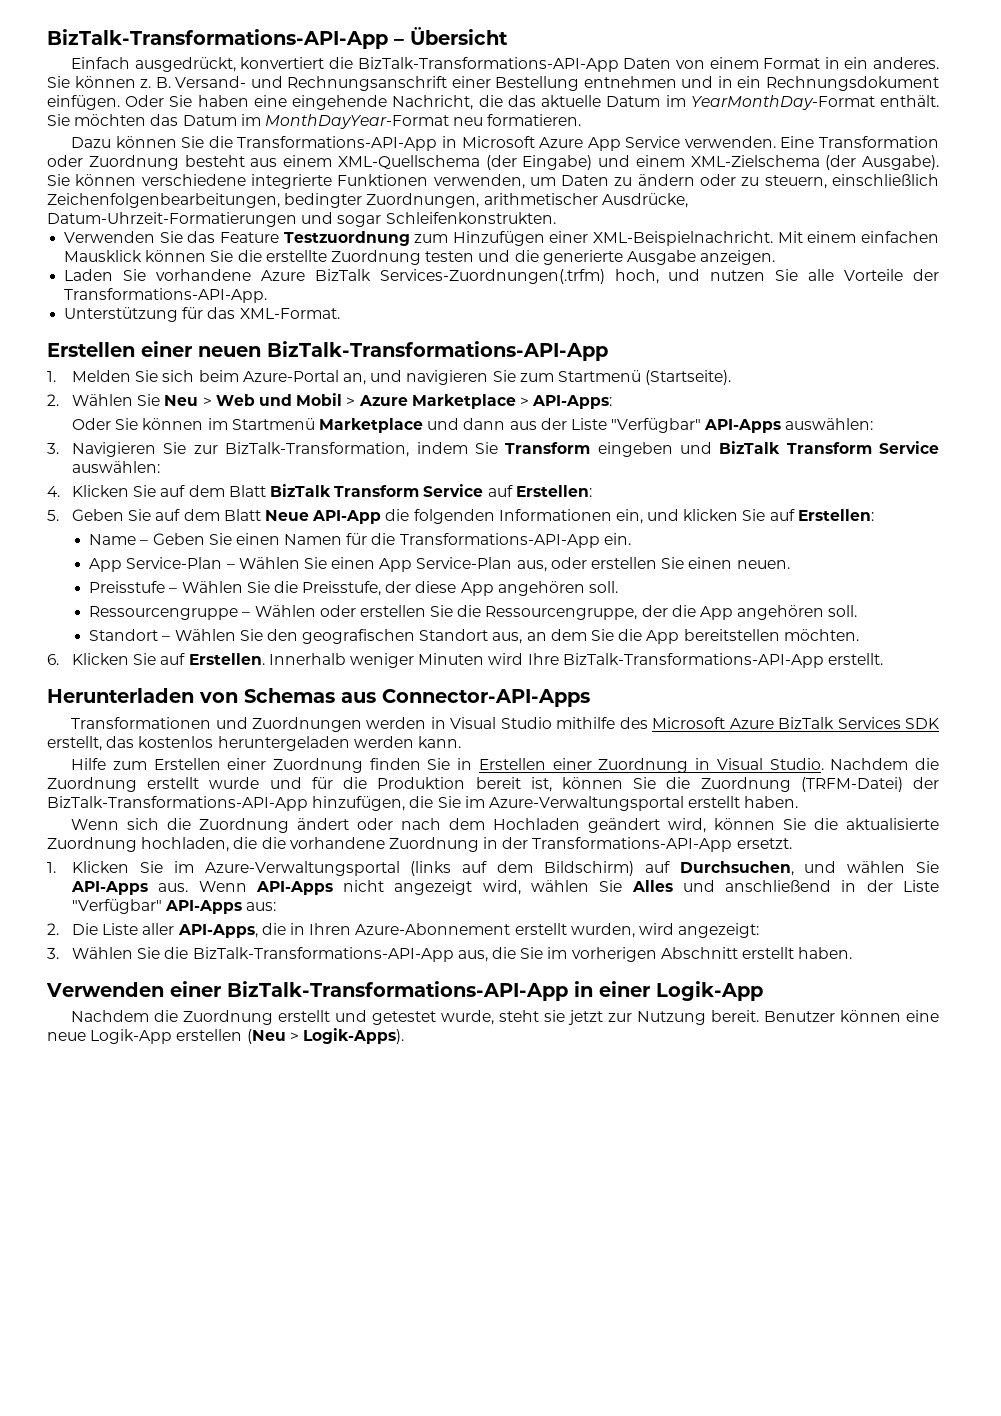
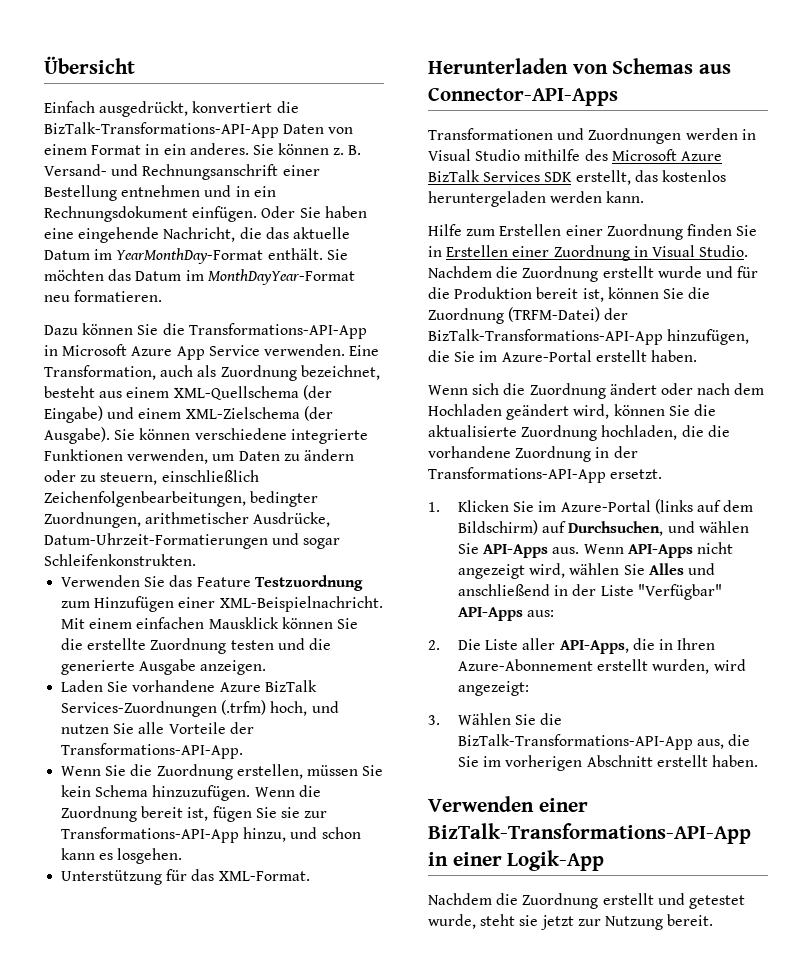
- BizTalk-Transformations-API-App – Übersicht
+ Übersicht
- Eine Transformation oder Zuordnung besteht aus einem XML-Quellschema (der Eingabe) und einem XML-Zielschema (der Ausgabe).
+ Eine Transformation, auch als Zuordnung bezeichnet, besteht aus einem XML-Quellschema (der Eingabe) und einem XML-Zielschema (der Ausgabe).
- Laden Sie vorhandene Azure BizTalk Services-Zuordnungen(.trfm) hoch, und nutzen Sie alle Vorteile der Transformations-API-App.
+ Laden Sie vorhandene Azure BizTalk Services-Zuordnungen (.trfm) hoch, und nutzen Sie alle Vorteile der Transformations-API-App.
+ Wenn Sie die Zuordnung erstellen, müssen Sie kein Schema hinzuzufügen. Wenn die Zuordnung bereit ist, fügen Sie sie zur Transformations-API-App hinzu, und schon kann es losgehen.
  Unterstützung für das XML-Format.
- Erstellen einer neuen BizTalk-Transformations-API-App
- 1. Melden Sie sich beim Azure-Portal an, und navigieren Sie zum Startmenü (Startseite).
- 2. Wählen Sie Neu > Web und Mobil > Azure Marketplace > API-Apps:
- Oder Sie können im Startmenü Marketplace und dann aus der Liste "Verfügbar" API-Apps auswählen:
- 3. Navigieren Sie zur BizTalk-Transformation, indem Sie Transform eingeben und BizTalk Transform Service auswählen:
- 4. Klicken Sie auf dem Blatt BizTalk Transform Service auf Erstellen:
- 5. Geben Sie auf dem Blatt Neue API-App die folgenden Informationen ein, und klicken Sie auf Erstellen:
- Name – Geben Sie einen Namen für die Transformations-API-App ein.
- App Service-Plan – Wählen Sie einen App Service-Plan aus, oder erstellen Sie einen neuen.
- Preisstufe – Wählen Sie die Preisstufe, der diese App angehören soll.
- Ressourcengruppe – Wählen oder erstellen Sie die Ressourcengruppe, der die App angehören soll.
- Standort – Wählen Sie den geografischen Standort aus, an dem Sie die App bereitstellen möchten.
- 6. Klicken Sie auf Erstellen. Innerhalb weniger Minuten wird Ihre BizTalk-Transformations-API-App erstellt.
- Nachdem die Zuordnung erstellt wurde und für die Produktion bereit ist, können Sie die Zuordnung (TRFM-Datei) der BizTalk-Transformations-API-App hinzufügen, die Sie im Azure-Verwaltungsportal erstellt haben.
+ Nachdem die Zuordnung erstellt wurde und für die Produktion bereit ist, können Sie die Zuordnung (TRFM-Datei) der BizTalk-Transformations-API-App hinzufügen, die Sie im Azure-Portal erstellt haben.
- 1. Klicken Sie im Azure-Verwaltungsportal (links auf dem Bildschirm) auf Durchsuchen, und wählen Sie API-Apps aus.
+ 1. Klicken Sie im Azure-Portal (links auf dem Bildschirm) auf Durchsuchen, und wählen Sie API-Apps aus.
- Benutzer können eine neue Logik-App erstellen (Neu > Logik-Apps).

